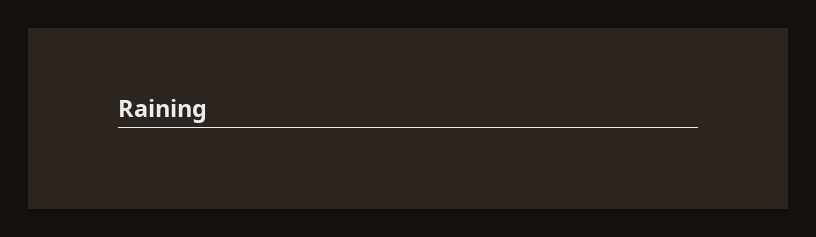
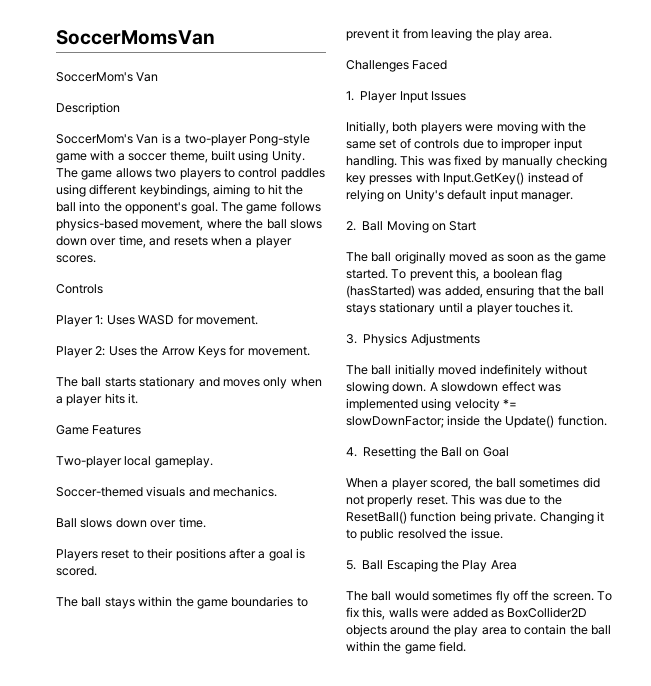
- Raining
+ SoccerMomsVan
+ SoccerMom's Van
+ Description
+ SoccerMom's Van is a two-player Pong-style game with a soccer theme, built using Unity. The game allows two players to control paddles using different keybindings, aiming to hit the ball into the opponent's goal. The game follows physics-based movement, where the ball slows down over time, and resets when a player scores.
+ Controls
+ Player 1: Uses WASD for movement.
+ Player 2: Uses the Arrow Keys for movement.
+ The ball starts stationary and moves only when a player hits it.
+ Game Features
+ Two-player local gameplay.
+ Soccer-themed visuals and mechanics.
+ Ball slows down over time.
+ Players reset to their positions after a goal is scored.
+ The ball stays within the game boundaries to prevent it from leaving the play area.
+ Challenges Faced
+ 1. Player Input Issues
+ Initially, both players were moving with the same set of controls due to improper input handling. This was fixed by manually checking key presses with Input.GetKey() instead of relying on Unity's default input manager.
+ 2. Ball Moving on Start
+ The ball originally moved as soon as the game started. To prevent this, a boolean flag (hasStarted) was added, ensuring that the ball stays stationary until a player touches it.
+ 3. Physics Adjustments
+ The ball initially moved indefinitely without slowing down. A slowdown effect was implemented using velocity *= slowDownFactor; inside the Update() function.
+ 4. Resetting the Ball on Goal
+ When a player scored, the ball sometimes did not properly reset. This was due to the ResetBall() function being private. Changing it to public resolved the issue.
+ 5. Ball Escaping the Play Area
+ The ball would sometimes fly off the screen. To fix this, walls were added as BoxCollider2D objects around the play area to contain the ball within the game field.

